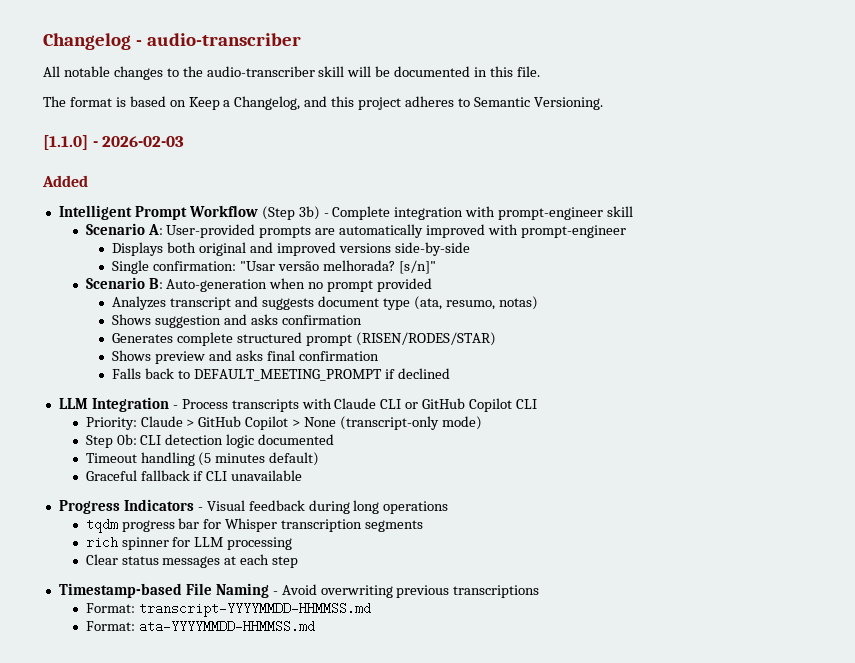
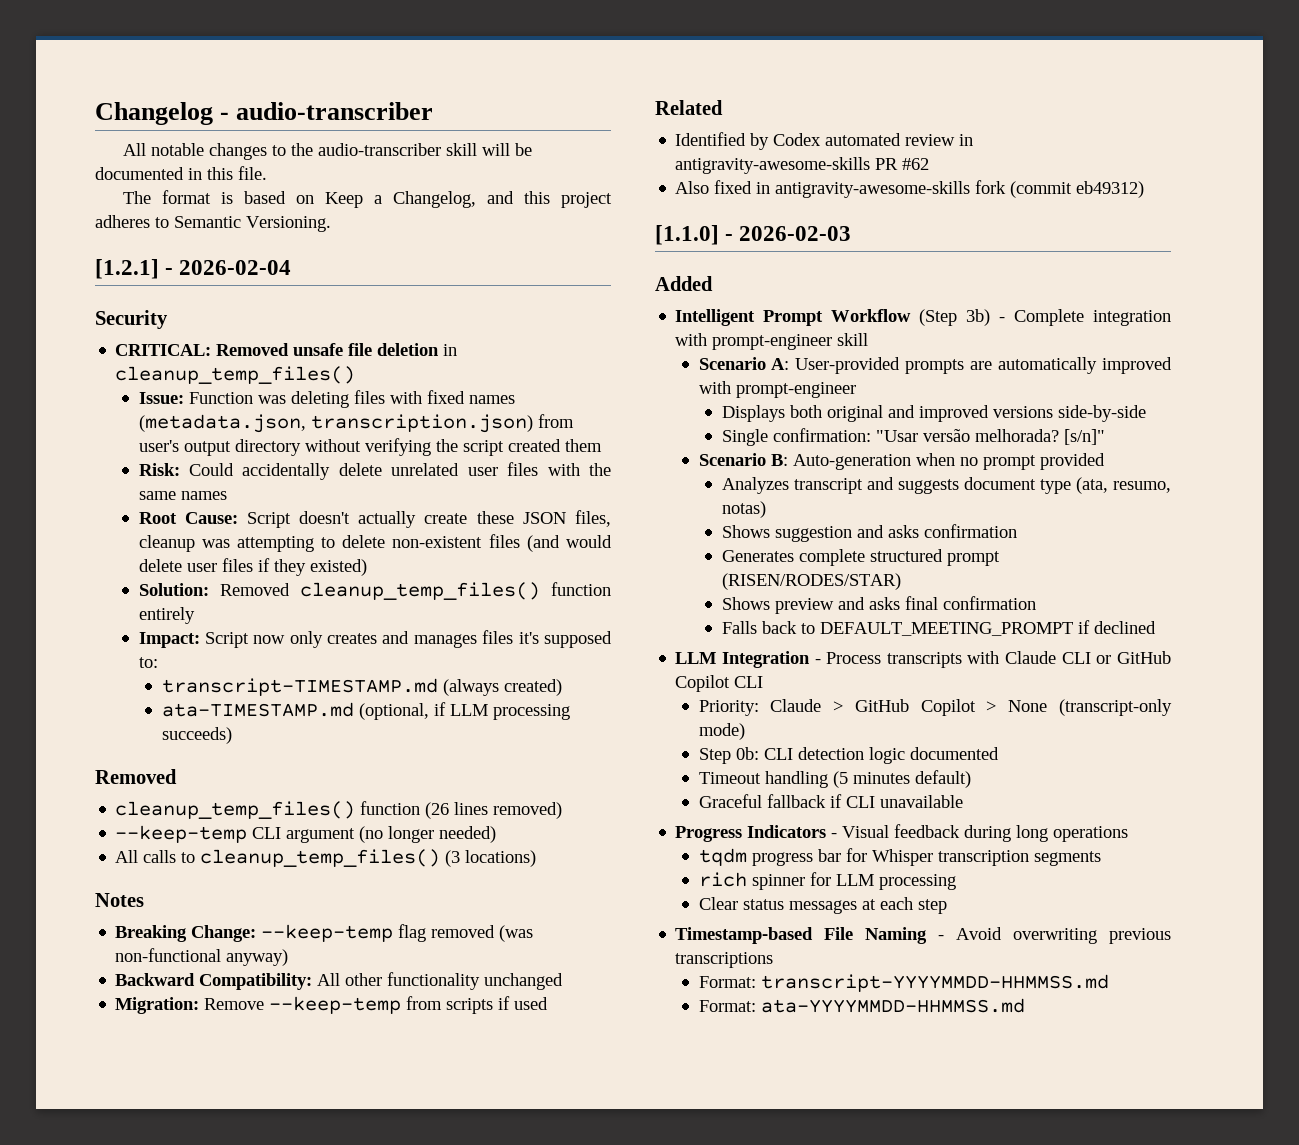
+ [1.2.1] - 2026-02-04
+ Security
+ CRITICAL: Removed unsafe file deletion in cleanup_temp_files()
+ Issue: Function was deleting files with fixed names (metadata.json, transcription.json) from user's output directory without verifying the script created them
+ Risk: Could accidentally delete unrelated user files with the same names
+ Root Cause: Script doesn't actually create these JSON files, cleanup was attempting to delete non-existent files (and would delete user files if they existed)
+ Solution: Removed cleanup_temp_files() function entirely
+ Impact: Script now only creates and manages files it's supposed to:
+ transcript-TIMESTAMP.md (always created)
+ ata-TIMESTAMP.md (optional, if LLM processing succeeds)
+ Removed
+ cleanup_temp_files() function (26 lines removed)
+ --keep-temp CLI argument (no longer needed)
+ All calls to cleanup_temp_files() (3 locations)
+ Notes
+ Breaking Change: --keep-temp flag removed (was non-functional anyway)
+ Backward Compatibility: All other functionality unchanged
+ Migration: Remove --keep-temp from scripts if used
+ Related
+ Identified by Codex automated review in antigravity-awesome-skills PR #62
+ Also fixed in antigravity-awesome-skills fork (commit eb49312)

